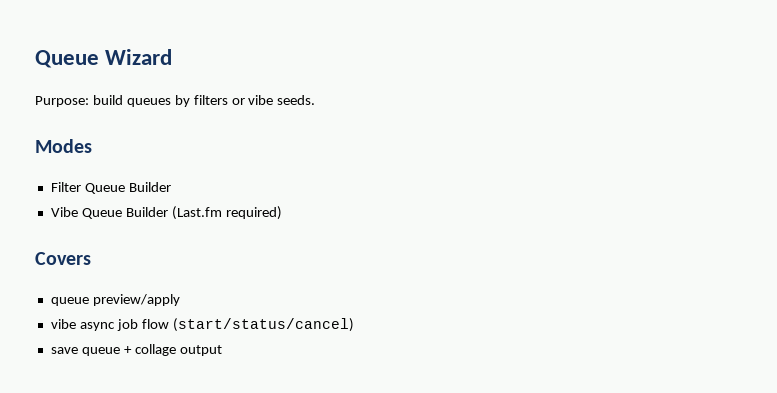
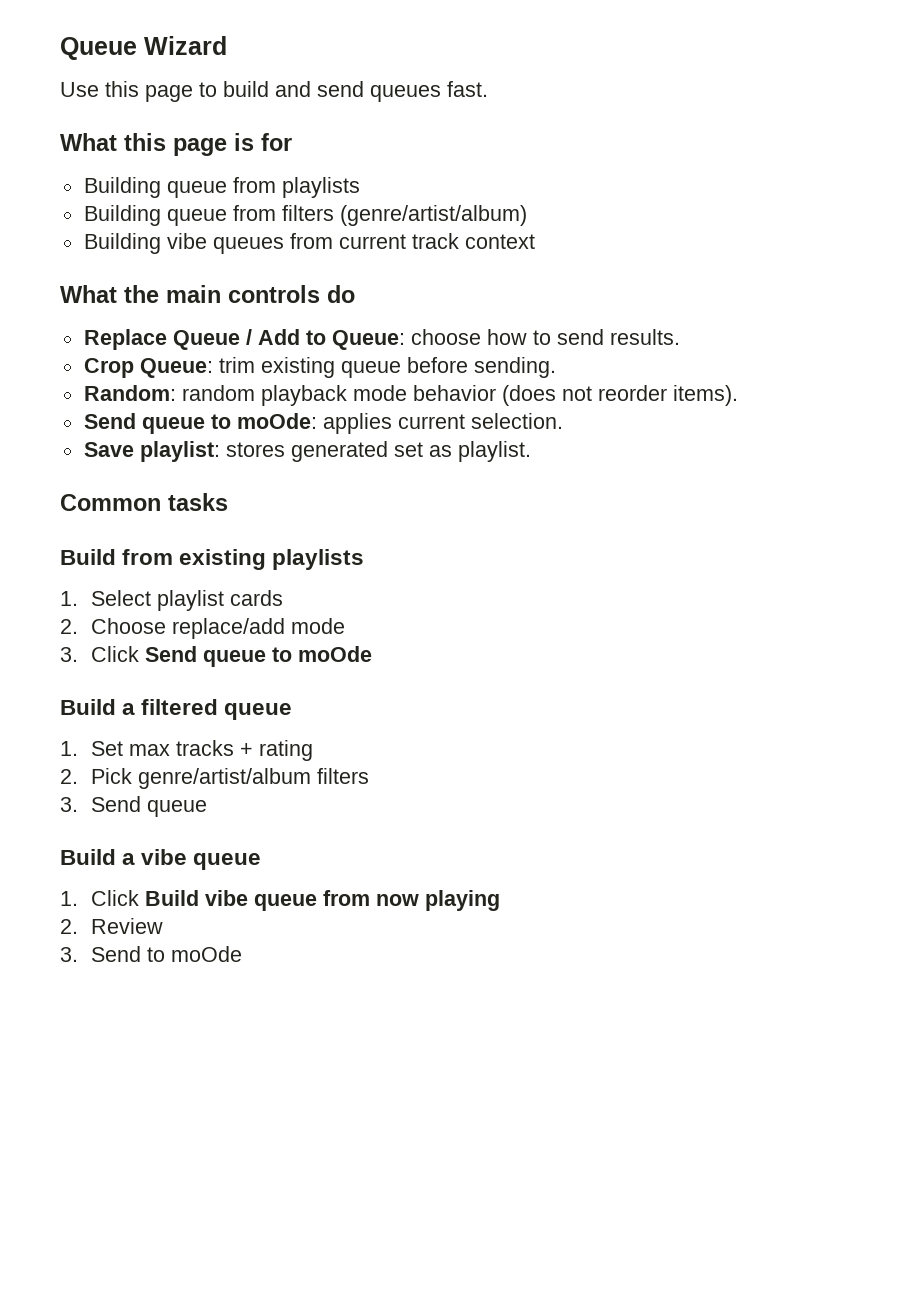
- Purpose: build queues by filters or vibe seeds.
- Modes
- Filter Queue Builder
- Vibe Queue Builder (Last.fm required)
- Covers
- queue preview/apply
- vibe async job flow (start/status/cancel)
- save queue + collage output
+ Use this page to build and send queues fast.
+ What this page is for
+ Building queue from playlists
+ Building queue from filters (genre/artist/album)
+ Building vibe queues from current track context
+ What the main controls do
+ Replace Queue / Add to Queue: choose how to send results.
+ Crop Queue: trim existing queue before sending.
+ Random: random playback mode behavior (does not reorder items).
+ Send queue to moOde: applies current selection.
+ Save playlist: stores generated set as playlist.
+ Common tasks
+ Build from existing playlists
+ 1. Select playlist cards
+ 2. Choose replace/add mode
+ 3. Click Send queue to moOde
+ Build a filtered queue
+ 1. Set max tracks + rating
+ 2. Pick genre/artist/album filters
+ 3. Send queue
+ Build a vibe queue
+ 1. Click Build vibe queue from now playing
+ 2. Review
+ 3. Send to moOde

